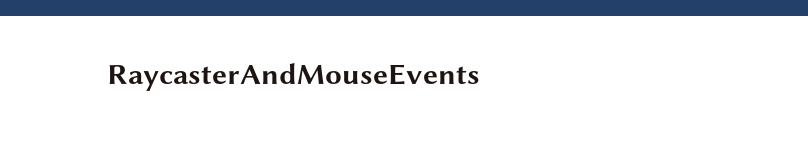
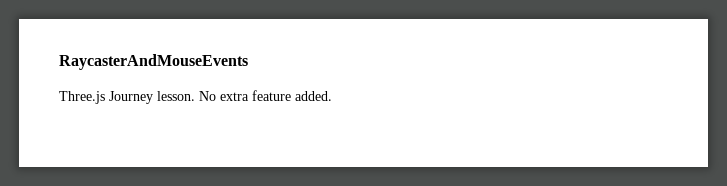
+ Three.js Journey lesson. No extra feature added.

